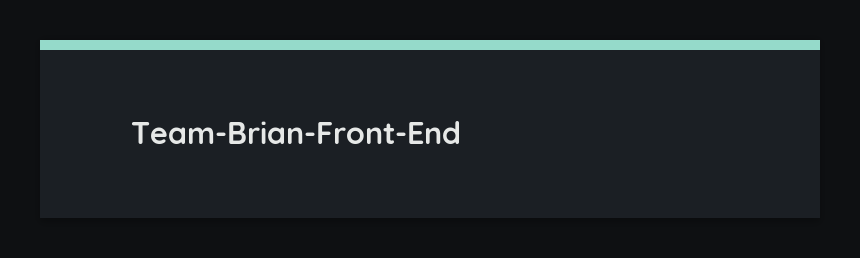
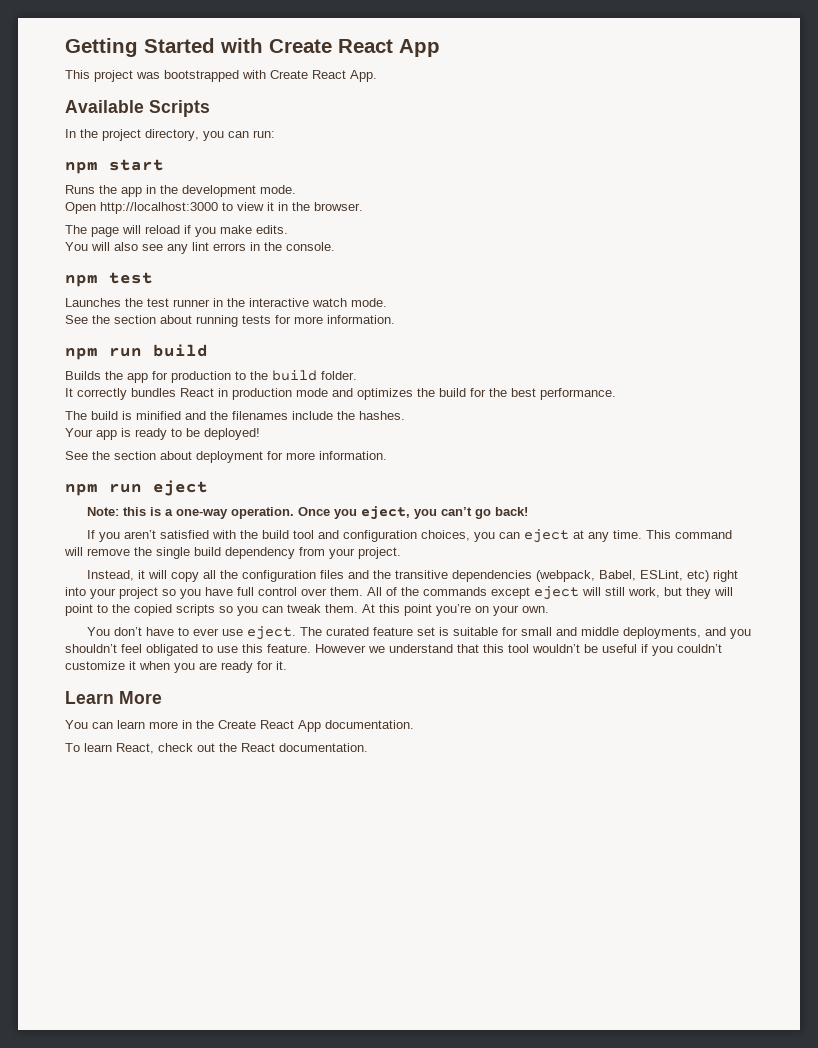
- Team-Brian-Front-End
+ Getting Started with Create React App
+ This project was bootstrapped with Create React App.
+ Available Scripts
+ In the project directory, you can run:
+ npm start
+ Runs the app in the development mode.
+ Open http://localhost:3000 to view it in the browser.
+ The page will reload if you make edits.
+ You will also see any lint errors in the console.
+ npm test
+ Launches the test runner in the interactive watch mode.
+ See the section about running tests for more information.
+ npm run build
+ Builds the app for production to the build folder.
+ It correctly bundles React in production mode and optimizes the build for the best performance.
+ The build is minified and the filenames include the hashes.
+ Your app is ready to be deployed!
+ See the section about deployment for more information.
+ npm run eject
+ Note: this is a one-way operation. Once you eject, you can’t go back!
+ If you aren’t satisfied with the build tool and configuration choices, you can eject at any time. This command will remove the single build dependency from your project.
+ Instead, it will copy all the configuration files and the transitive dependencies (webpack, Babel, ESLint, etc) right into your project so you have full control over them. All of the commands except eject will still work, but they will point to the copied scripts so you can tweak them. At this point you’re on your own.
+ You don’t have to ever use eject. The curated feature set is suitable for small and middle deployments, and you shouldn’t feel obligated to use this feature. However we understand that this tool wouldn’t be useful if you couldn’t customize it when you are ready for it.
+ Learn More
+ You can learn more in the Create React App documentation.
+ To learn React, check out the React documentation.

